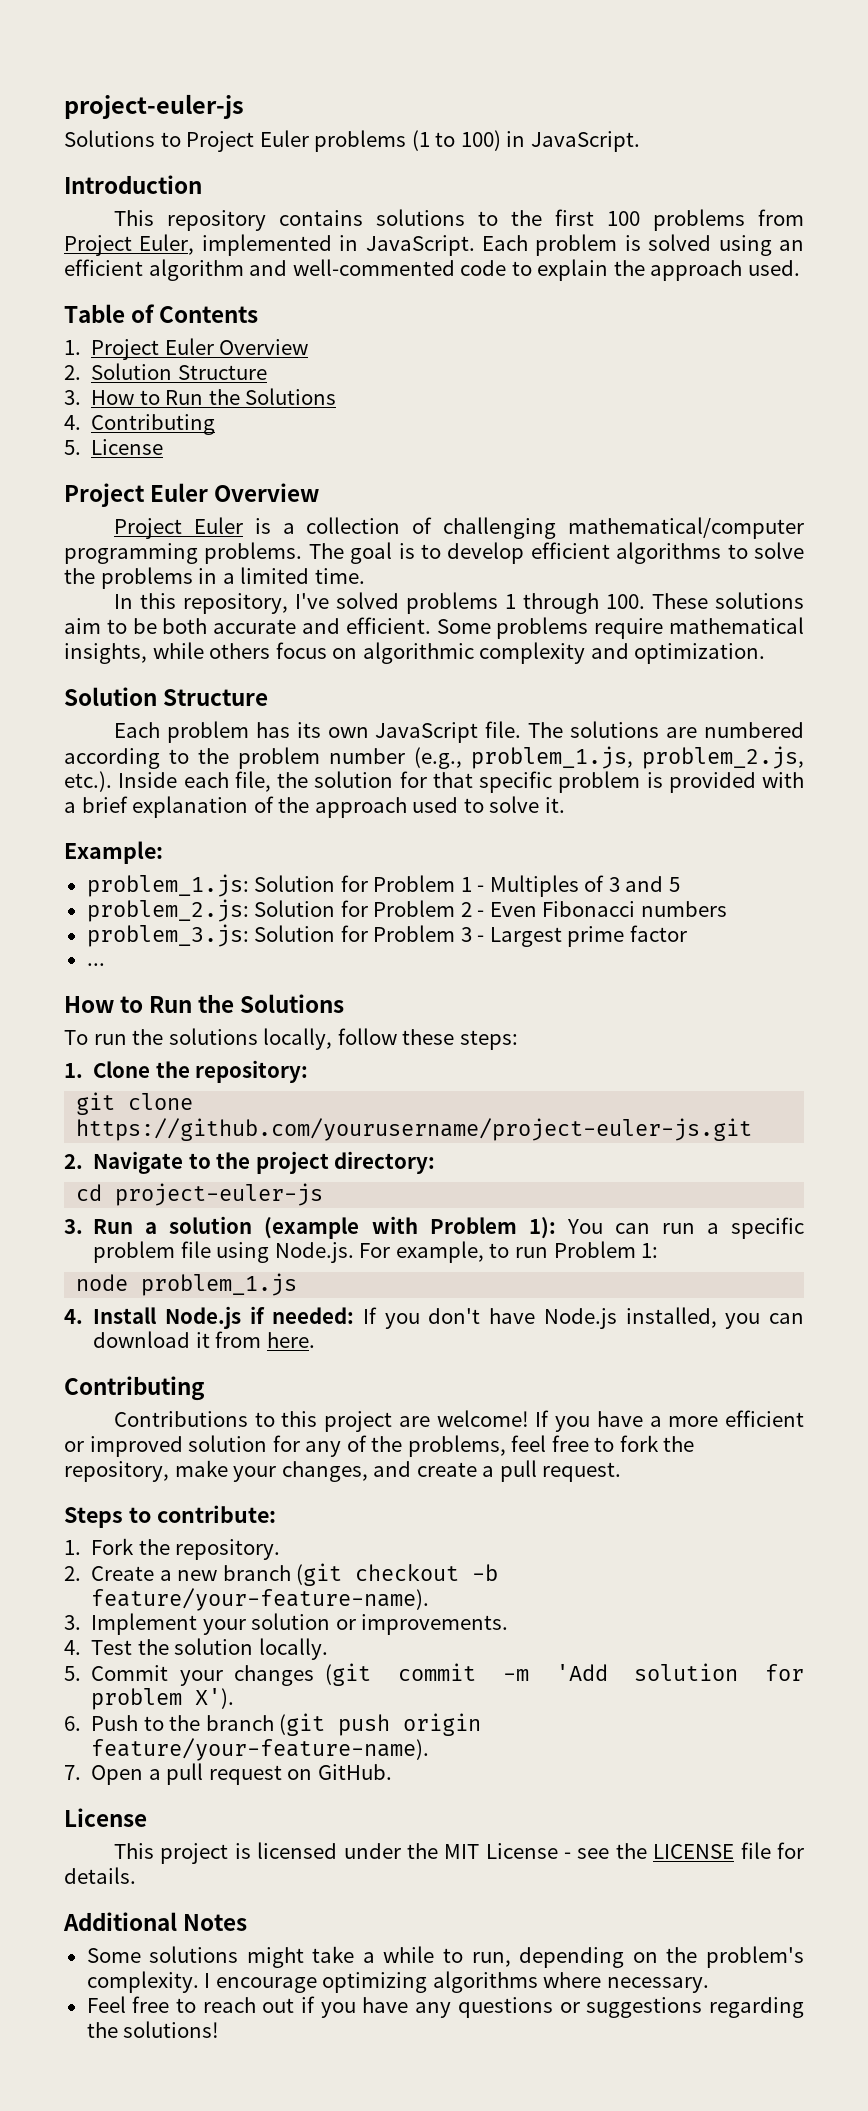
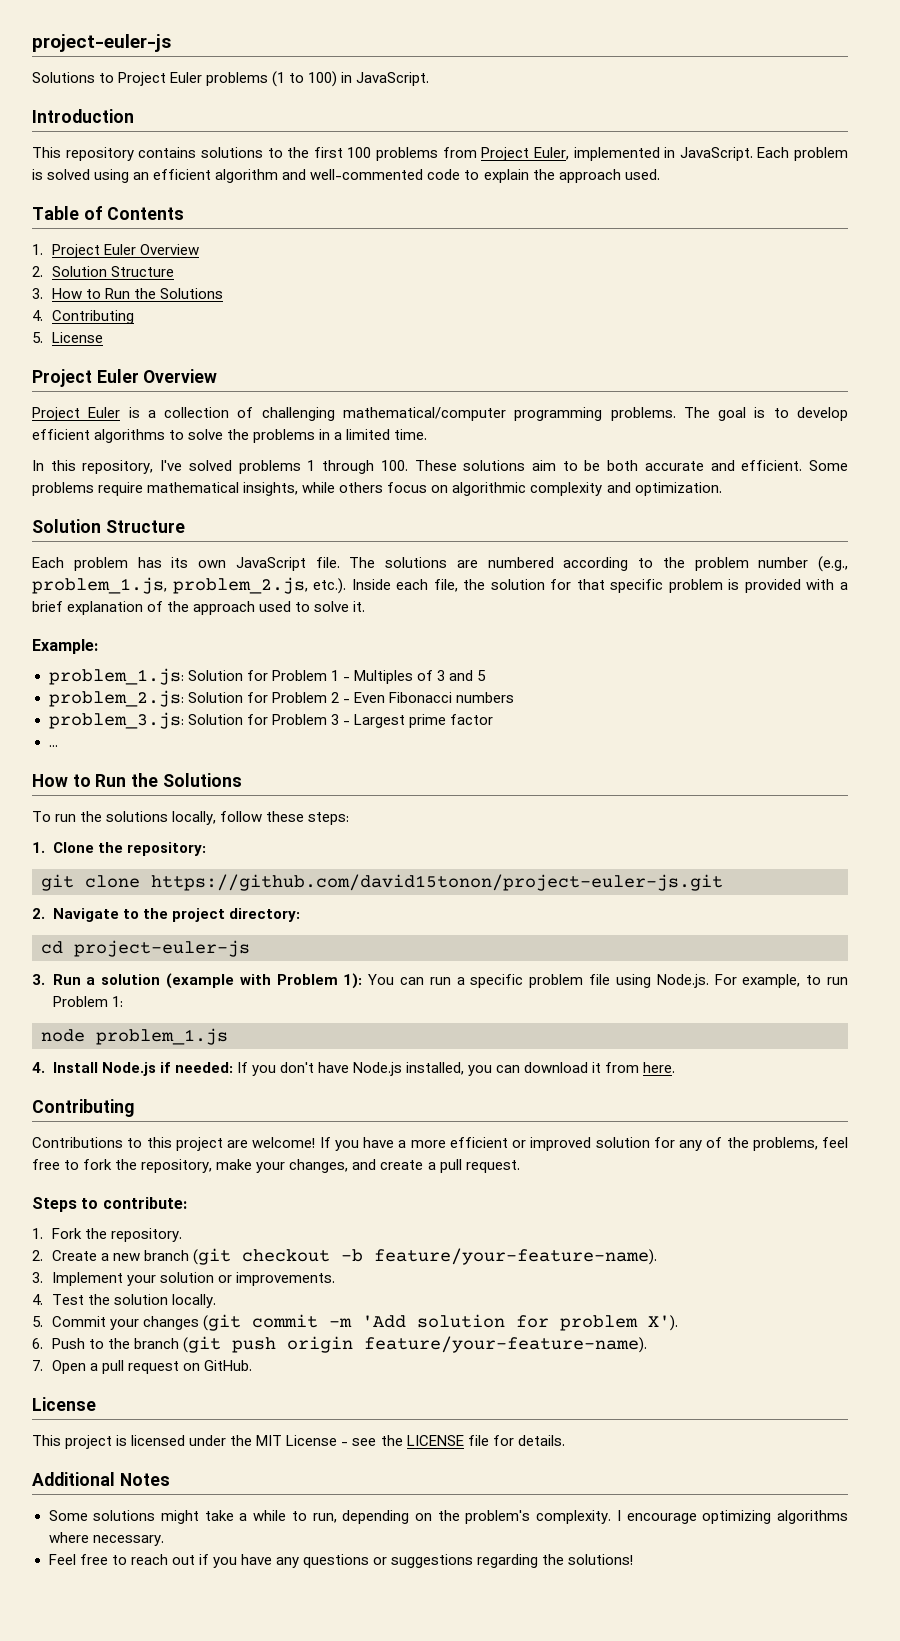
- git clone https://github.com/yourusername/project-euler-js.git
+ git clone https://github.com/david15tonon/project-euler-js.git

